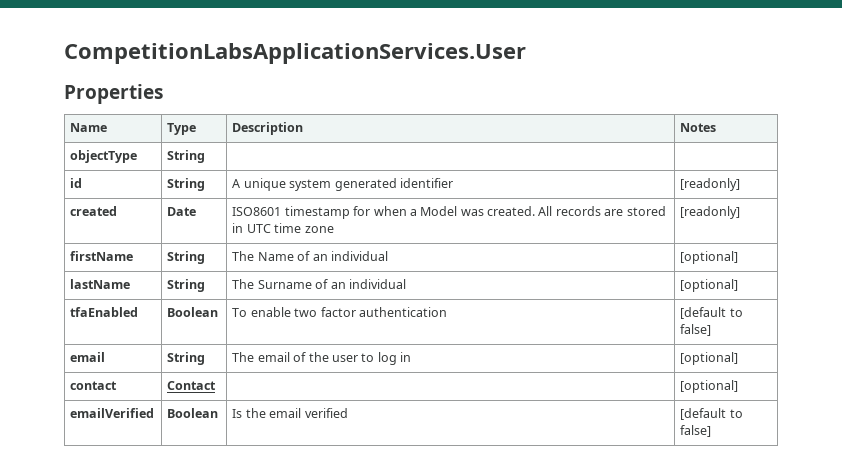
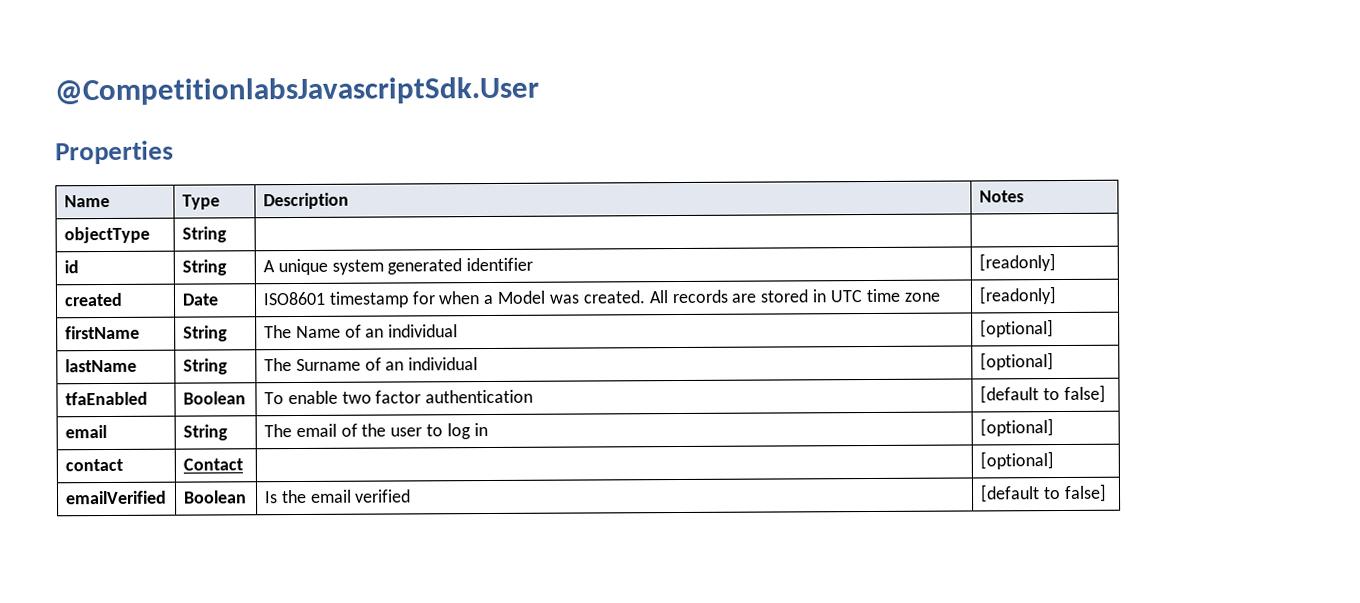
- CompetitionLabsApplicationServices.User
+ @CompetitionlabsJavascriptSdk.User

